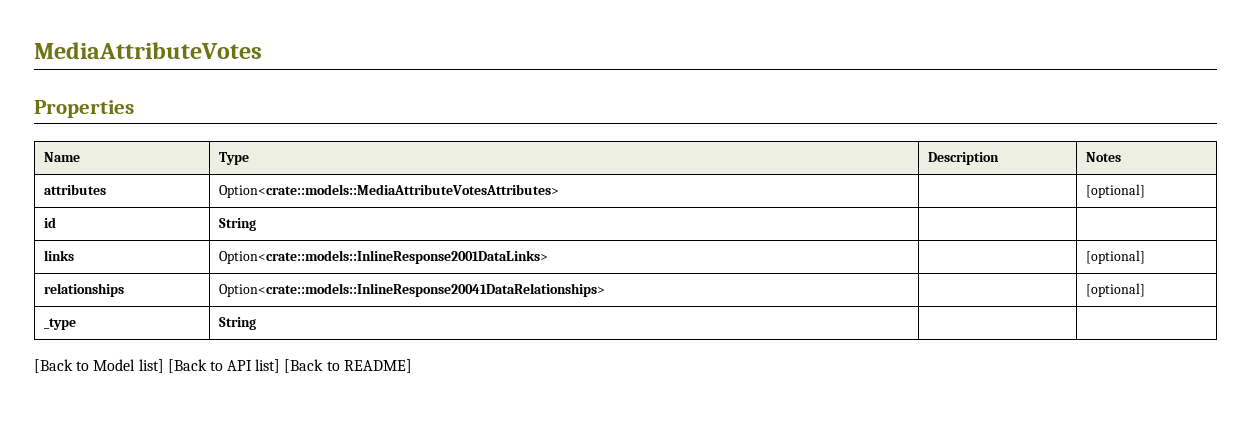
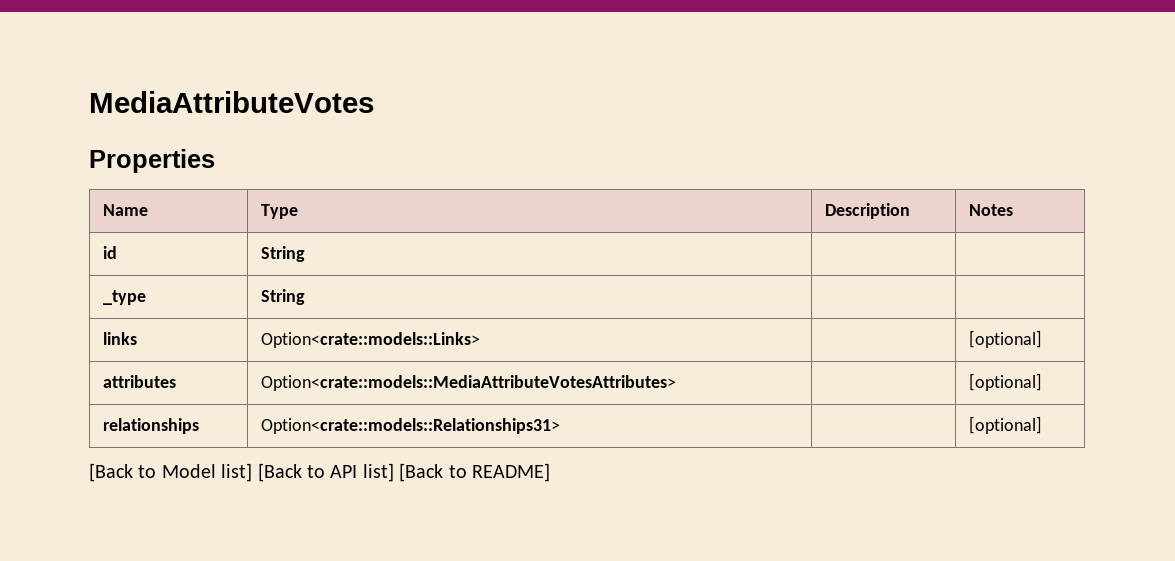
+ id | String | |
+ _type | String | |
+ links | Option<crate::models::Links> | | [optional]
  attributes | Option<crate::models::MediaAttributeVotesAttributes> | | [optional]
- id | String | |
- links | Option<crate::models::InlineResponse2001DataLinks> | | [optional]
- relationships | Option<crate::models::InlineResponse20041DataRelationships> | | [optional]
- _type | String | |
+ relationships | Option<crate::models::Relationships31> | | [optional]

